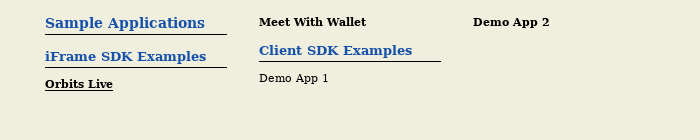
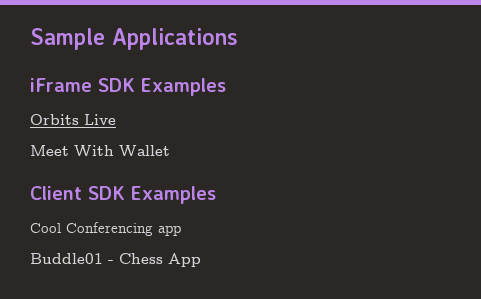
- Demo App 1
- Demo App 2
+ Cool Conferencing app
+ Buddle01 - Chess App

